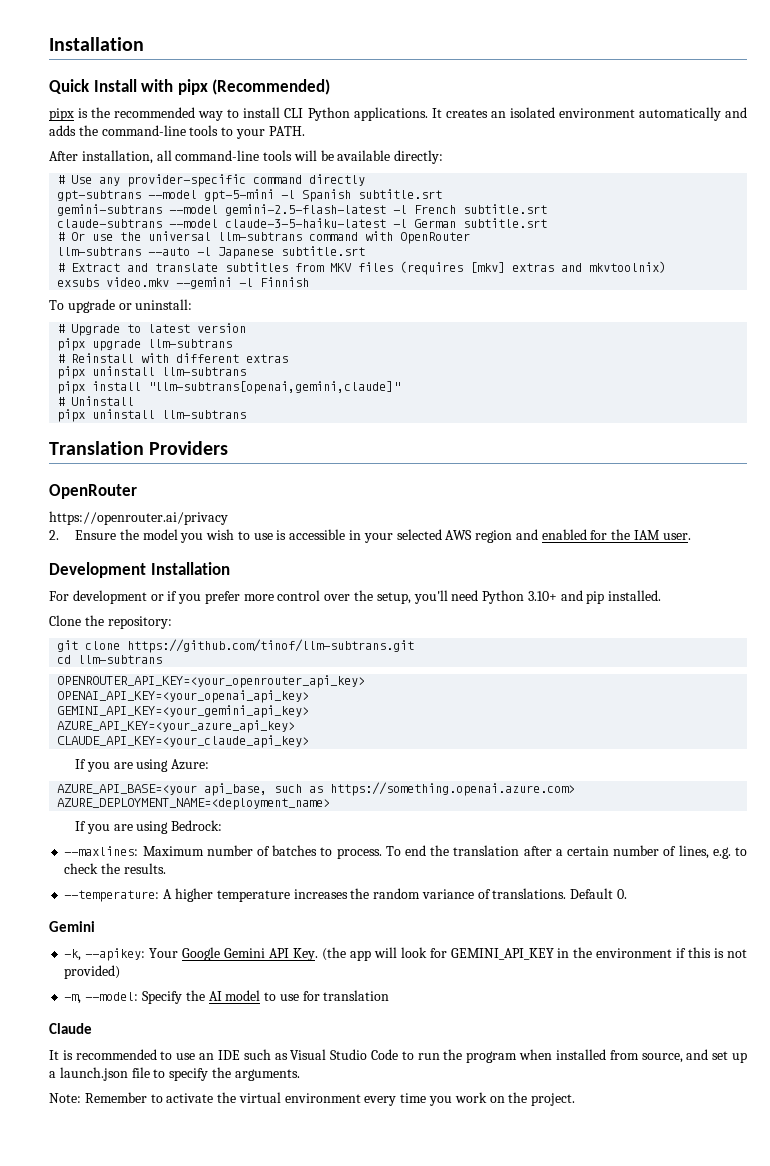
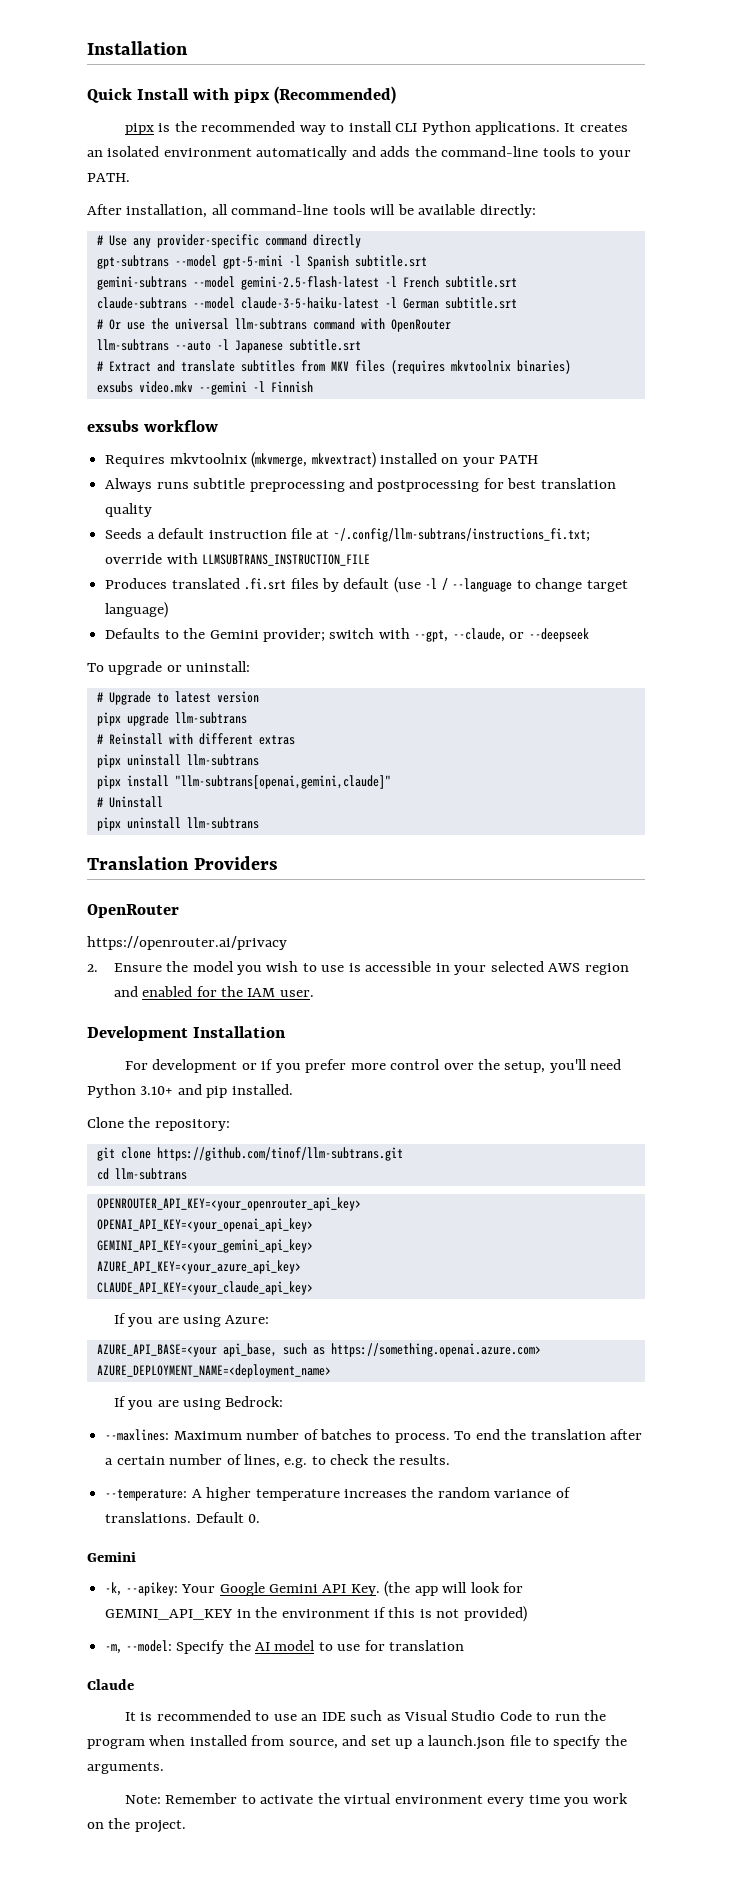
- # Extract and translate subtitles from MKV files (requires [mkv] extras and mkvtoolnix)
+ # Extract and translate subtitles from MKV files (requires mkvtoolnix binaries)
+ exsubs workflow
+ Requires mkvtoolnix (mkvmerge, mkvextract) installed on your PATH
+ Always runs subtitle preprocessing and postprocessing for best translation quality
+ Seeds a default instruction file at ~/.config/llm-subtrans/instructions_fi.txt; override with LLMSUBTRANS_INSTRUCTION_FILE
+ Produces translated .fi.srt files by default (use -l / --language to change target language)
+ Defaults to the Gemini provider; switch with --gpt, --claude, or --deepseek

